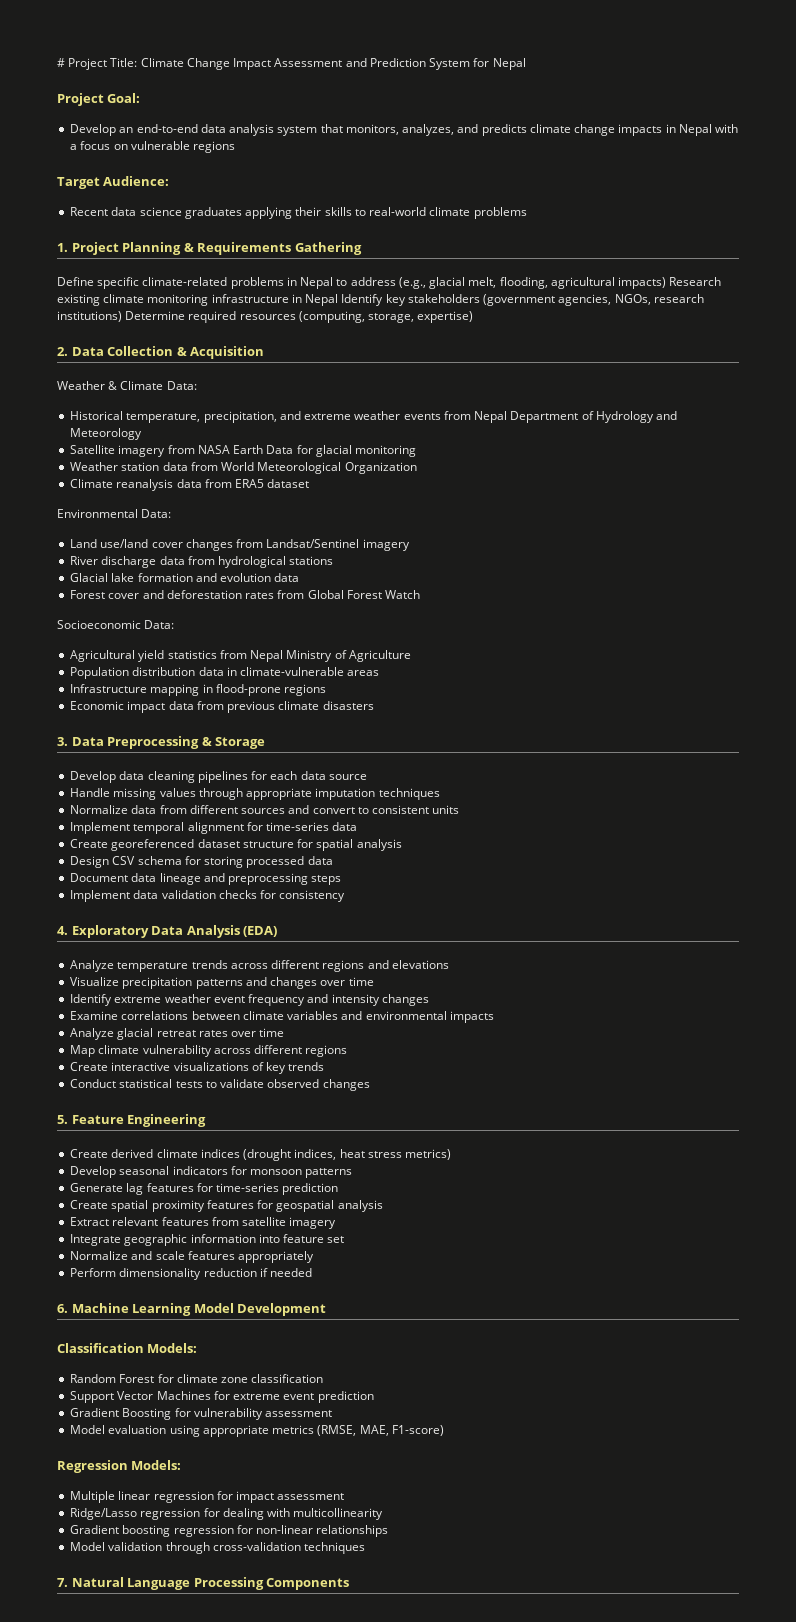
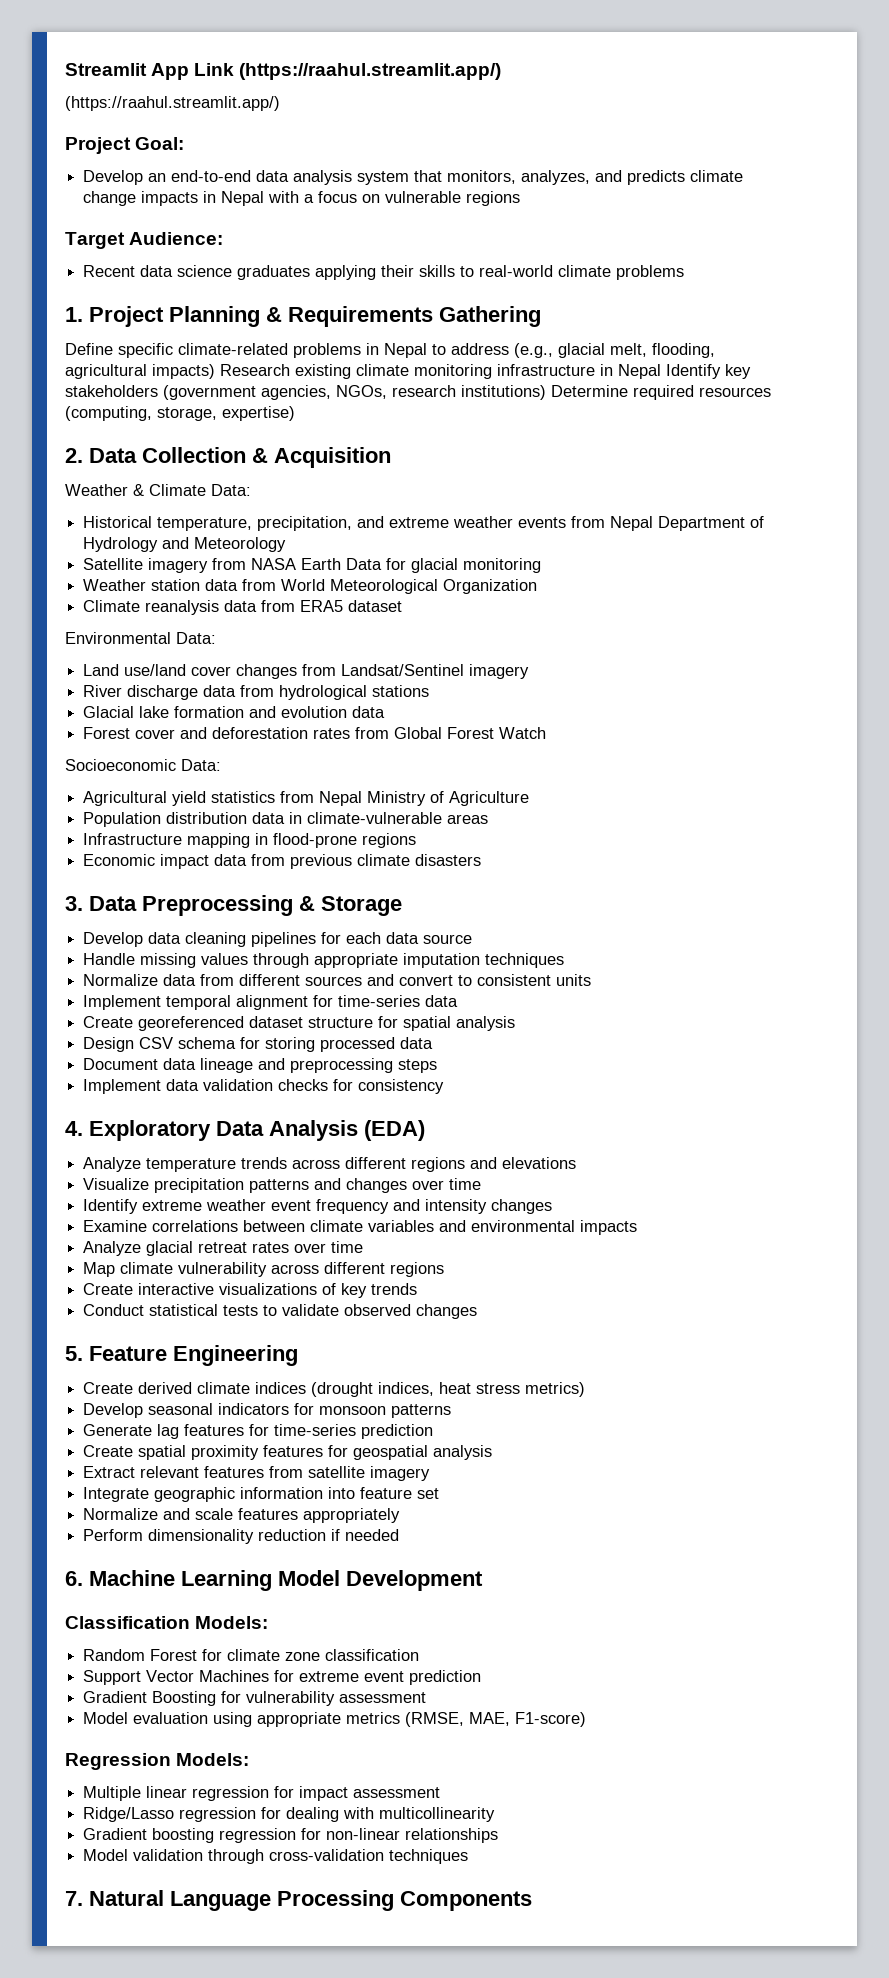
- # Project Title: Climate Change Impact Assessment and Prediction System for Nepal
+ Streamlit App Link (https://raahul.streamlit.app/)
+ (https://raahul.streamlit.app/)

